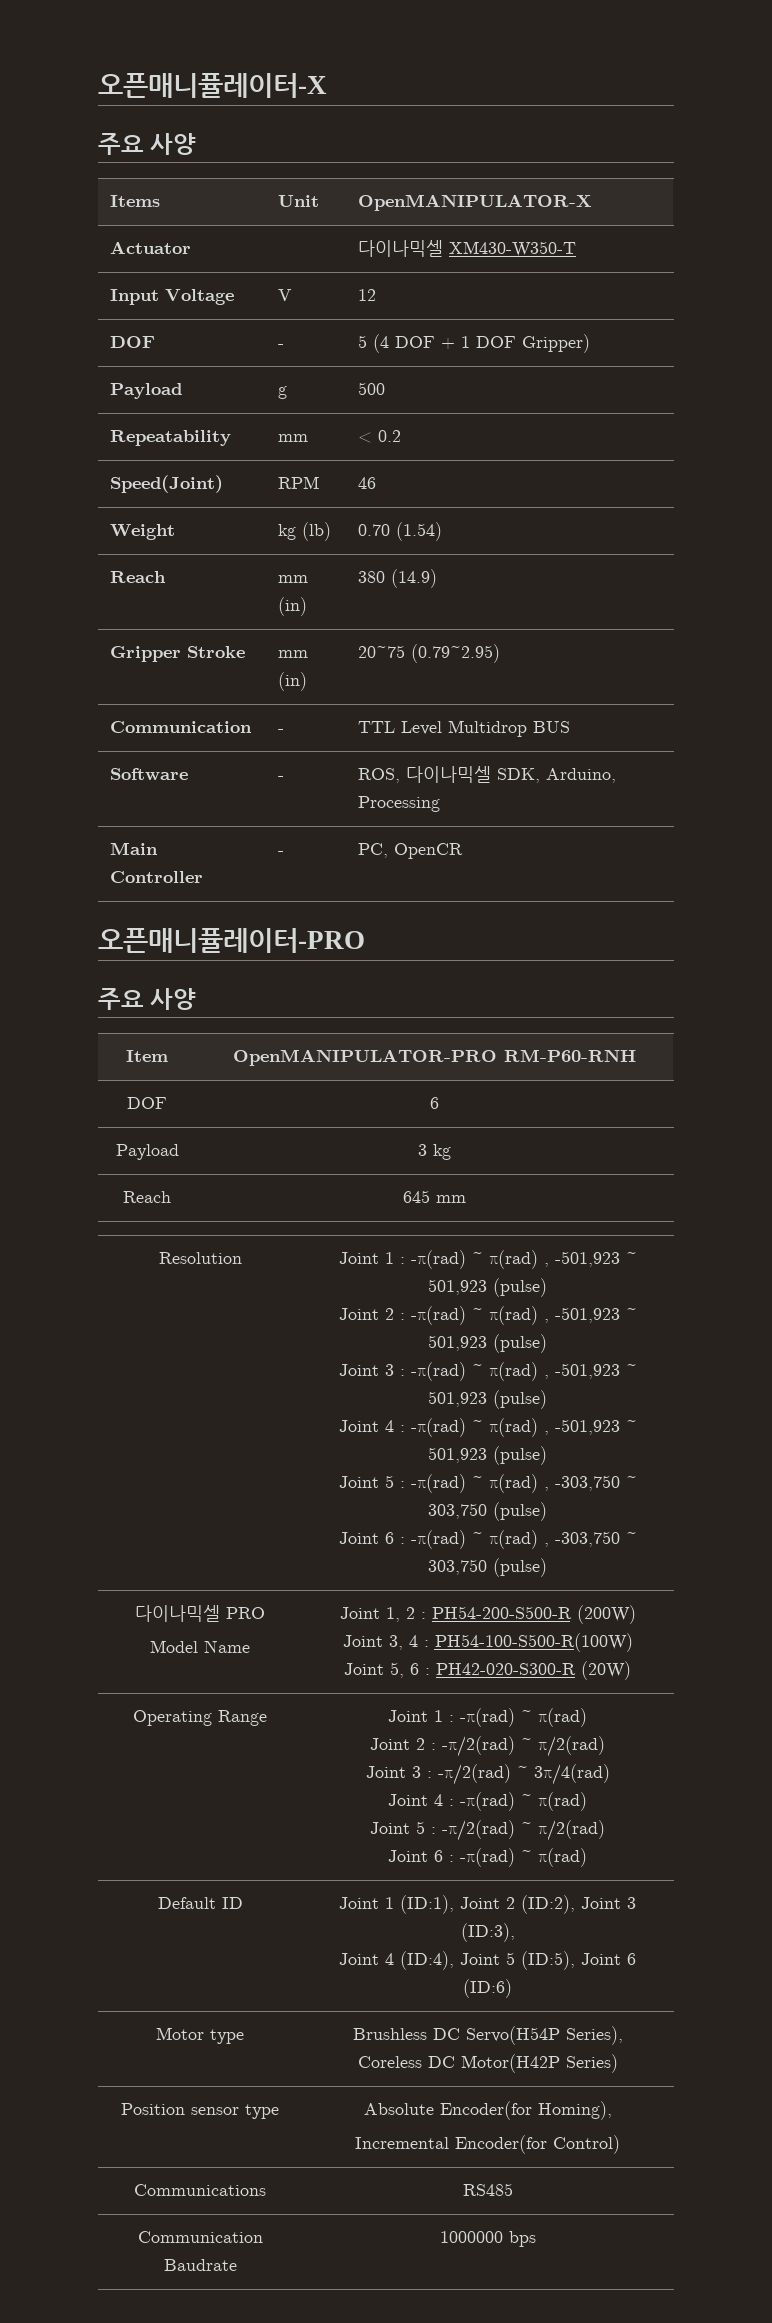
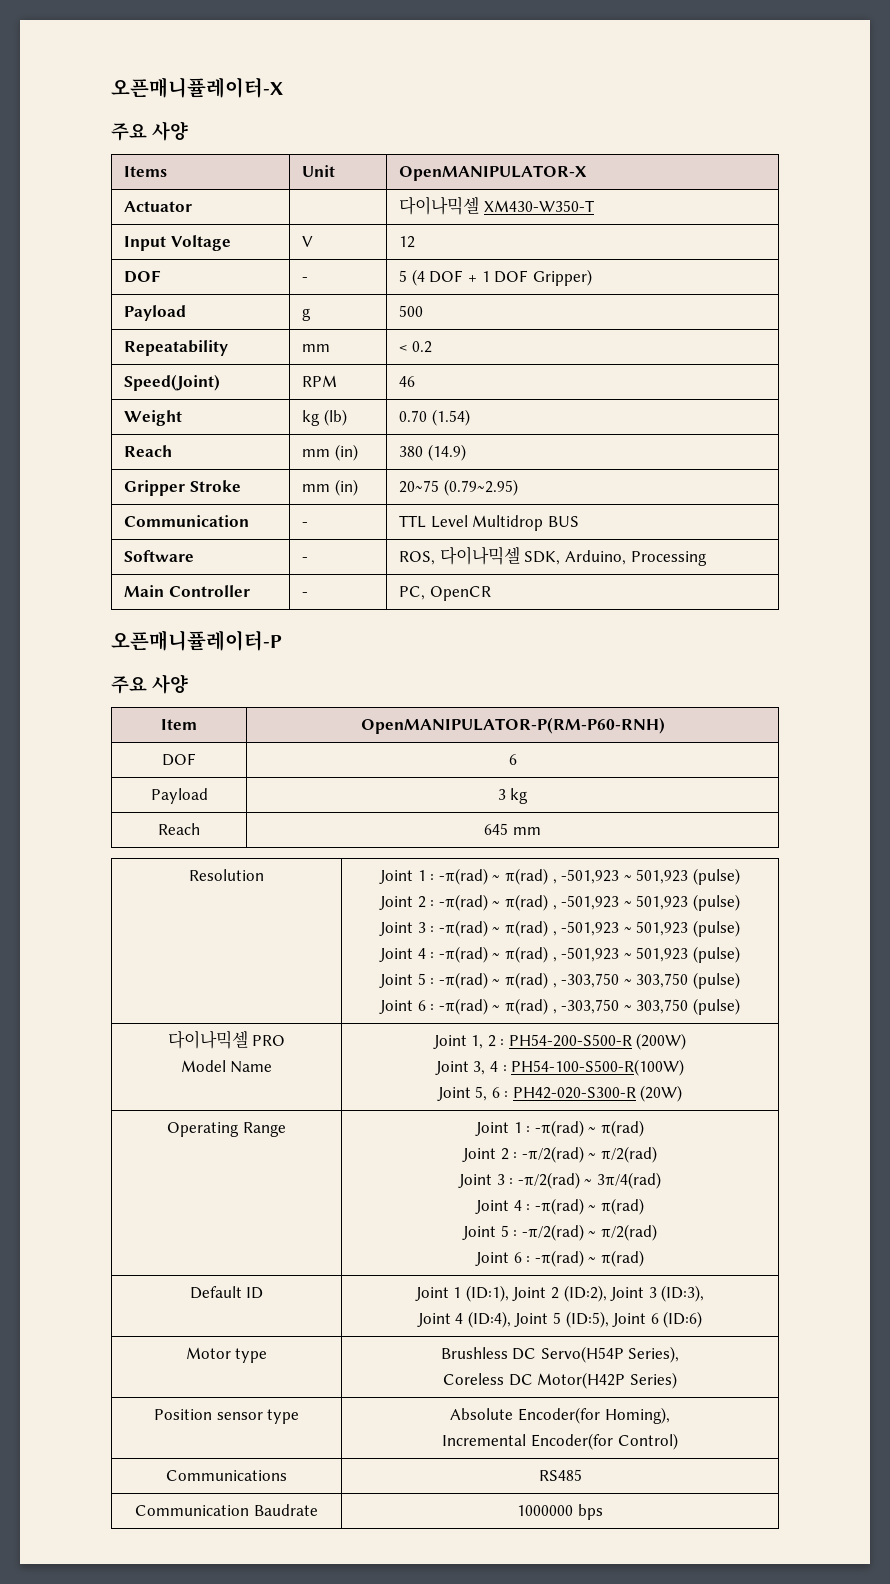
- 오픈매니퓰레이터-PRO
+ 오픈매니퓰레이터-P
- Item | OpenMANIPULATOR-PRO RM-P60-RNH
+ Item | OpenMANIPULATOR-P(RM-P60-RNH)

